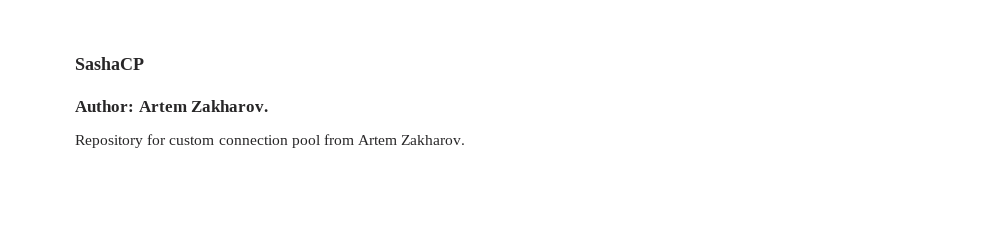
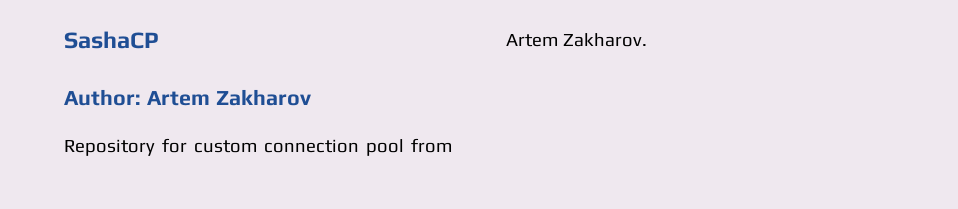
- Author: Artem Zakharov.
+ Author: Artem Zakharov

